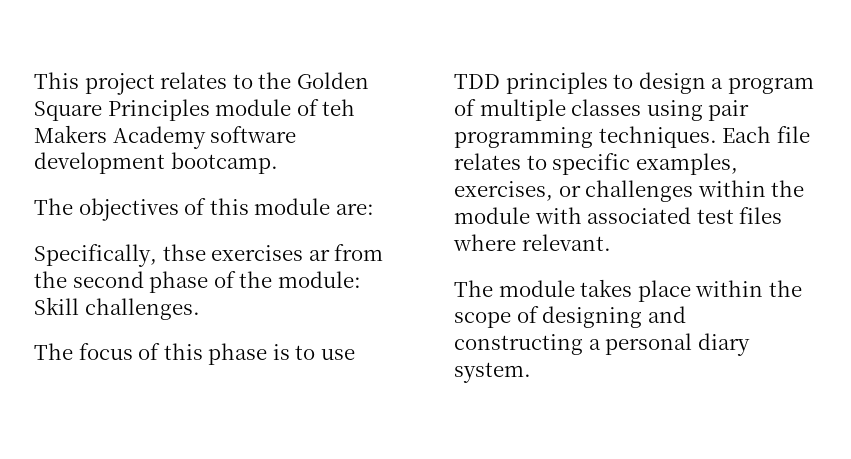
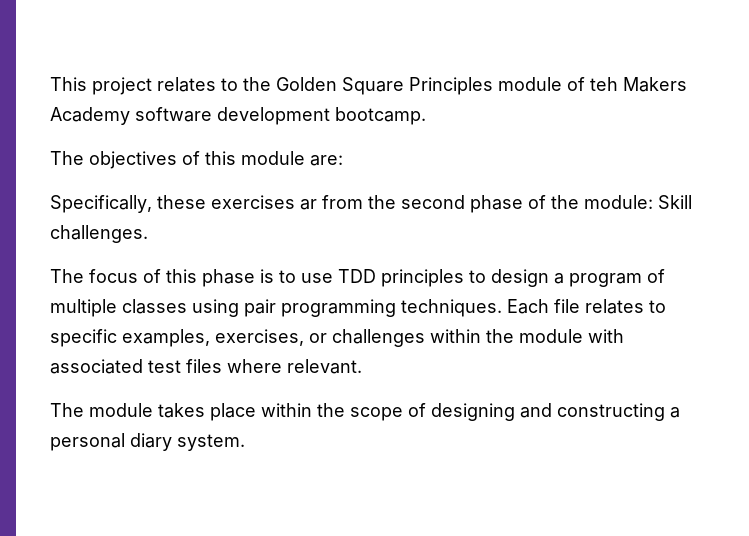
- Specifically, thse exercises ar from the second phase of the module: Skill challenges.
+ Specifically, these exercises ar from the second phase of the module: Skill challenges.

